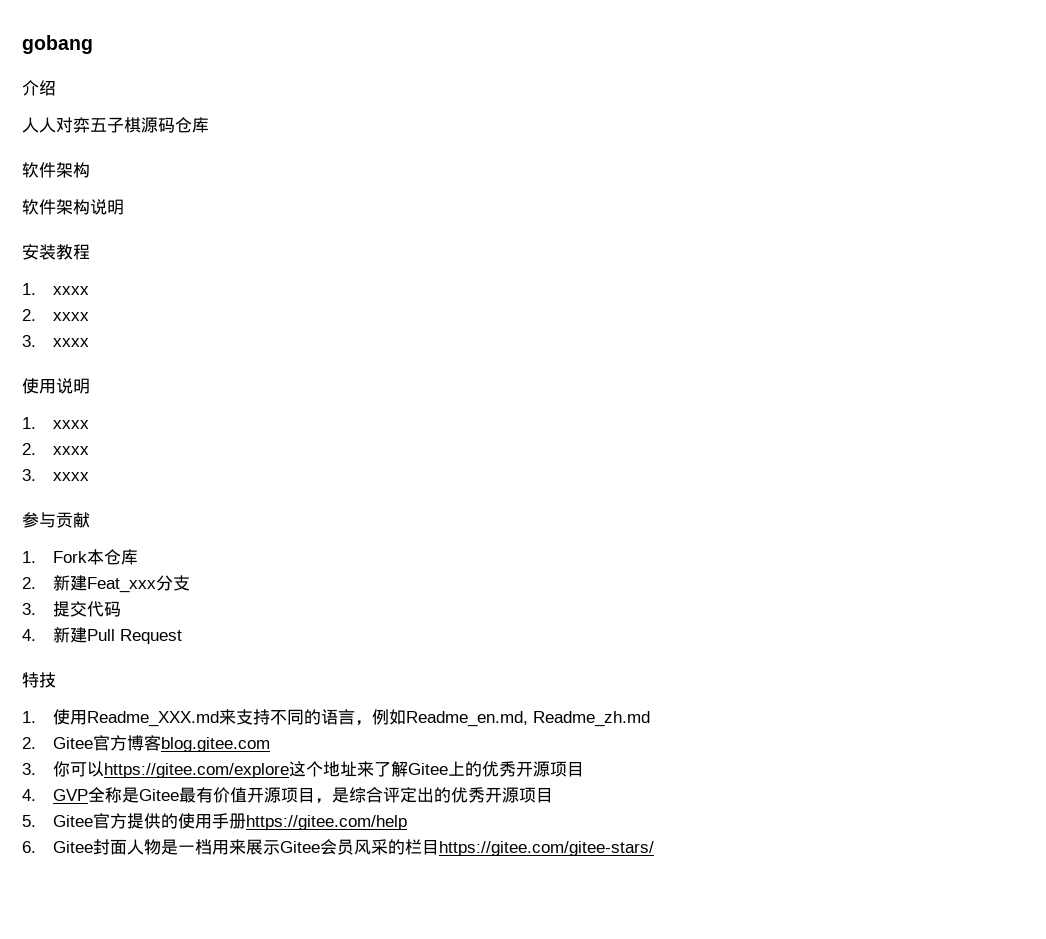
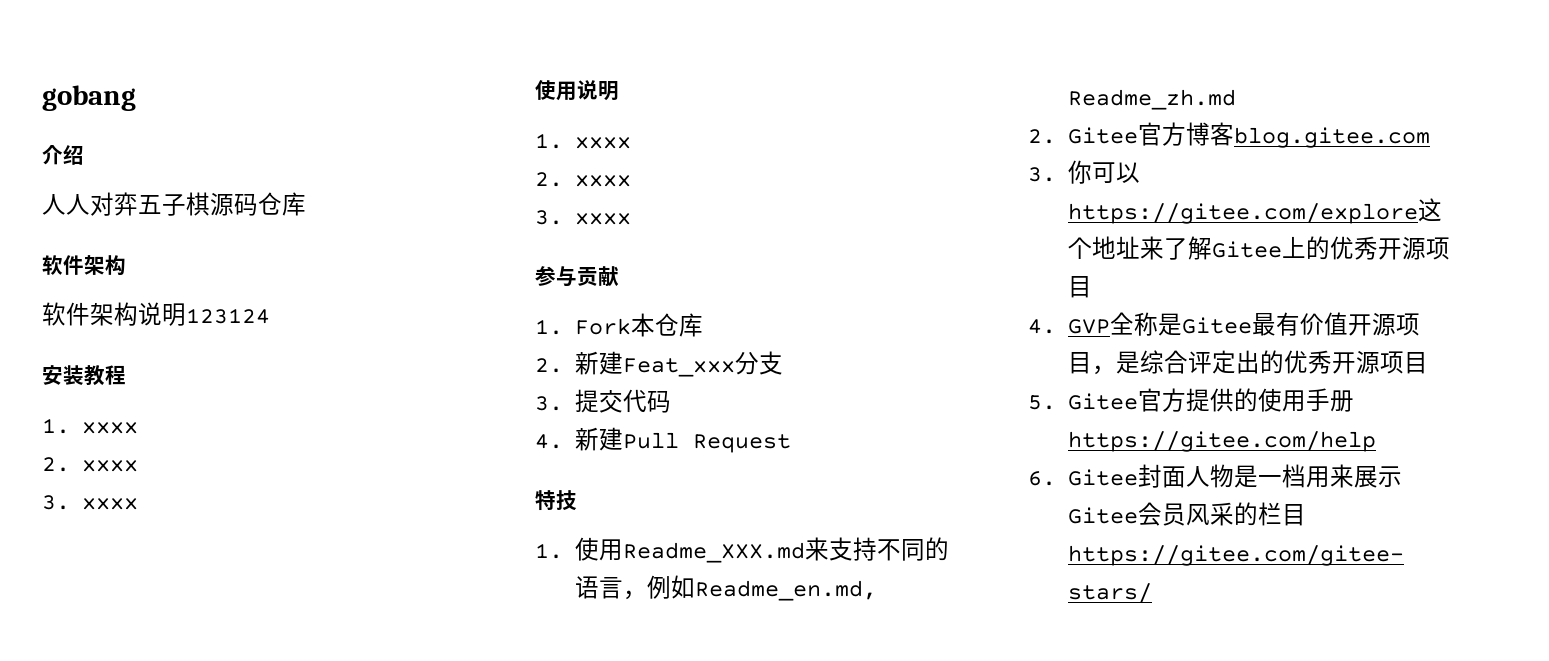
- 软件架构说明
+ 软件架构说明123124

